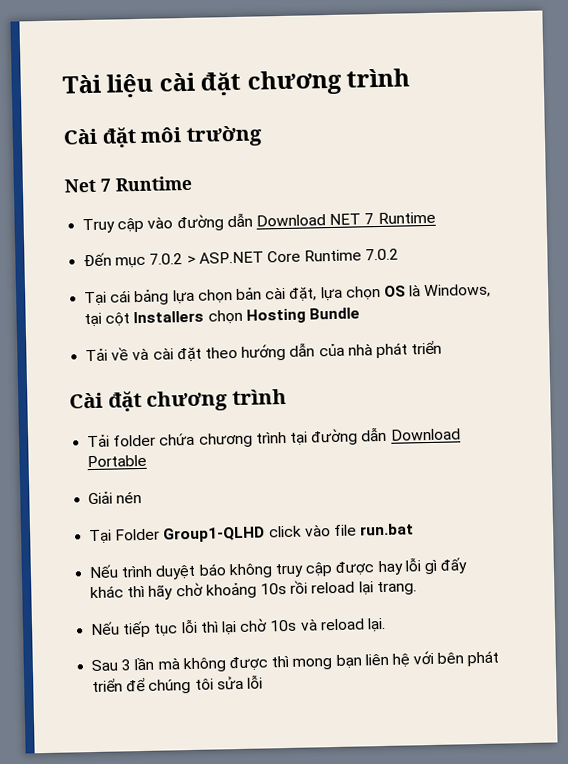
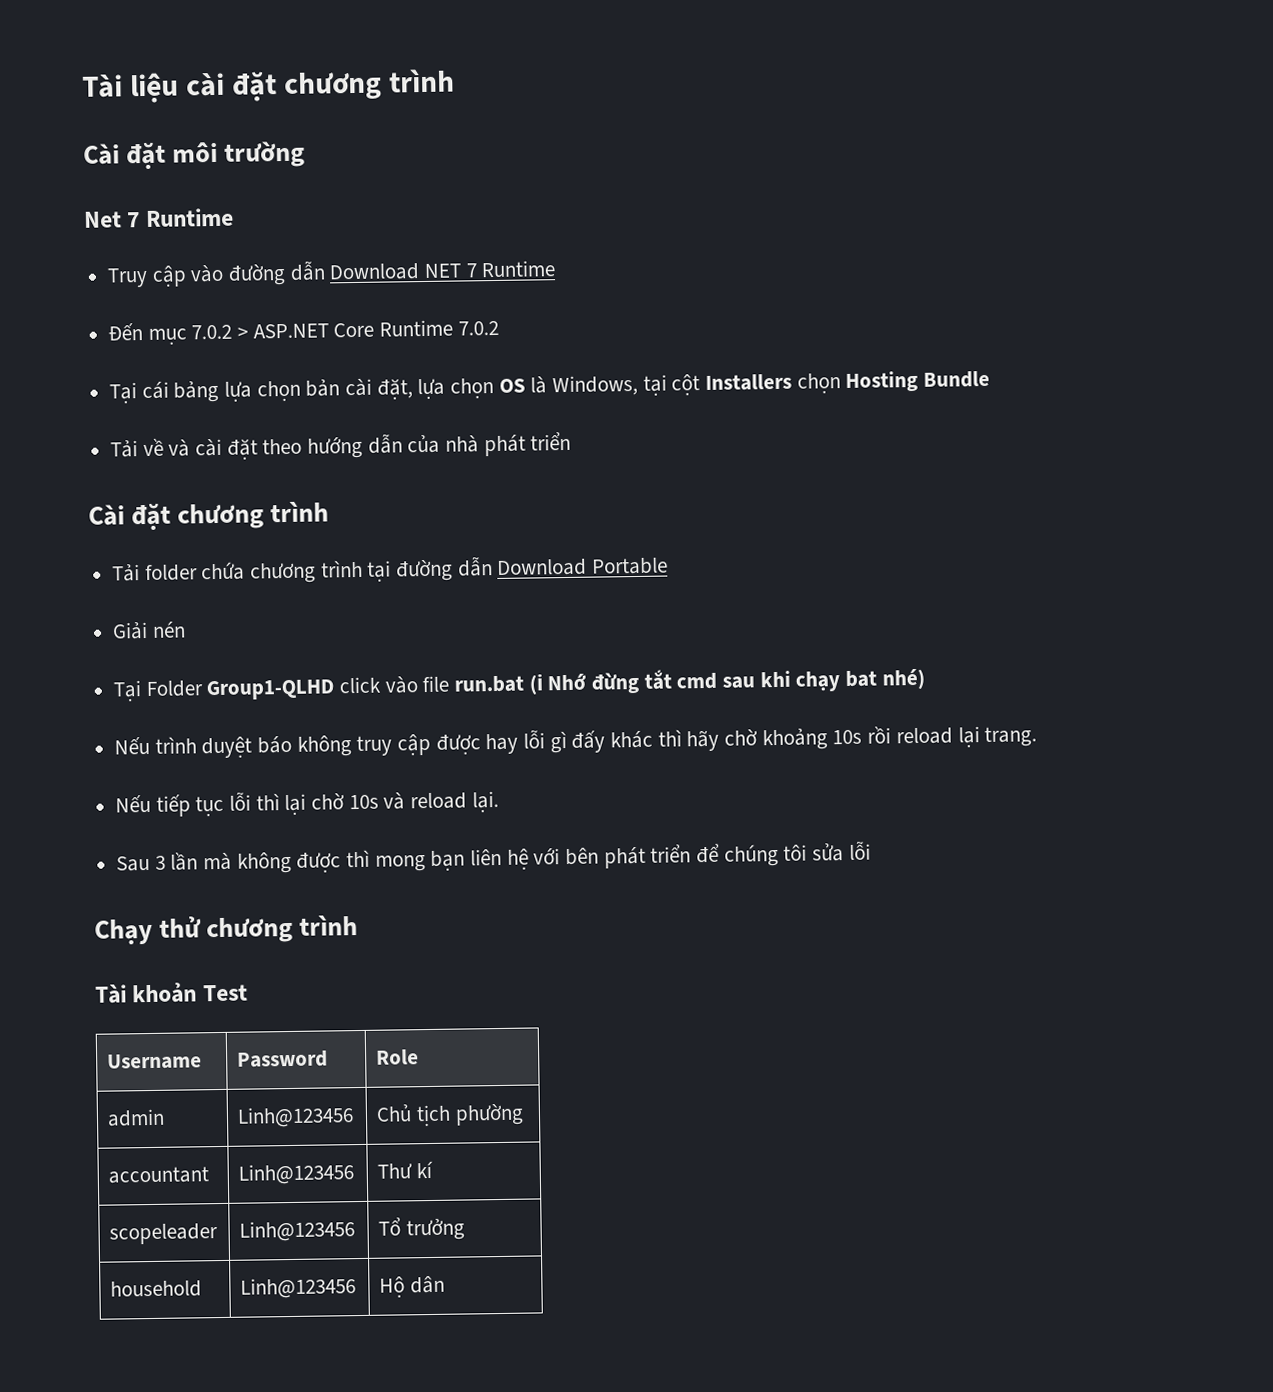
- Tại Folder Group1-QLHD click vào file run.bat
+ Tại Folder Group1-QLHD click vào file run.bat (ℹ Nhớ đừng tắt cmd sau khi chạy bat nhé)
+ Chạy thử chương trình
+ Tài khoản Test
+ Username | Password | Role
+ admin | Linh@123456 | Chủ tịch phường
+ accountant | Linh@123456 | Thư kí
+ scopeleader | Linh@123456 | Tổ trưởng
+ household | Linh@123456 | Hộ dân

